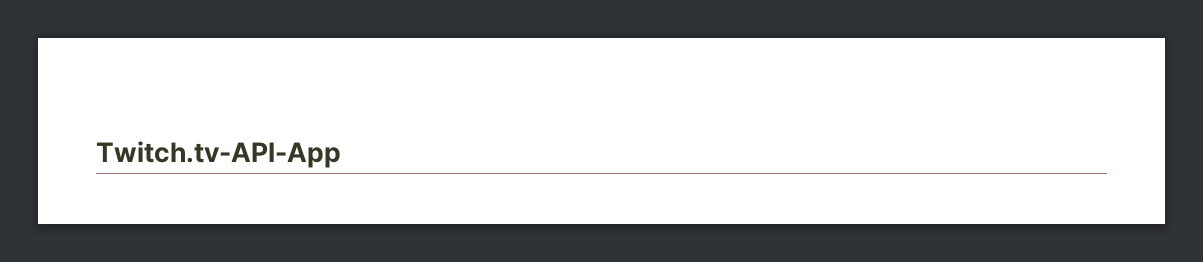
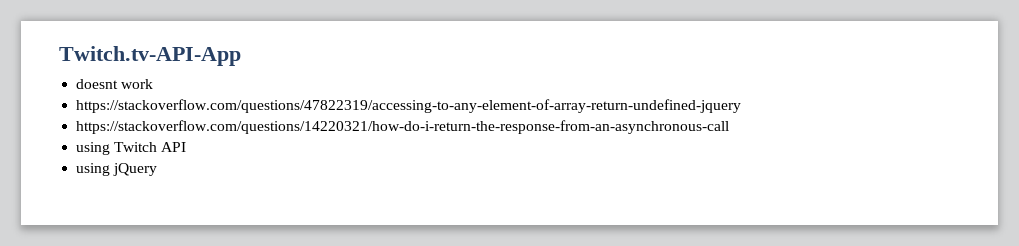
+ doesnt work
+ https://stackoverflow.com/questions/47822319/accessing-to-any-element-of-array-return-undefined-jquery
+ https://stackoverflow.com/questions/14220321/how-do-i-return-the-response-from-an-asynchronous-call
+ using Twitch API
+ using jQuery

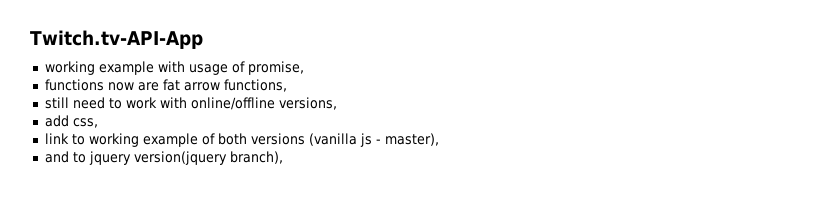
- doesnt work
- https://stackoverflow.com/questions/47822319/accessing-to-any-element-of-array-return-undefined-jquery
- https://stackoverflow.com/questions/14220321/how-do-i-return-the-response-from-an-asynchronous-call
- using Twitch API
- using jQuery
+ working example with usage of promise,
+ functions now are fat arrow functions,
+ still need to work with online/offline versions,
+ add css,
+ link to working example of both versions (vanilla js - master),
+ and to jquery version(jquery branch),

